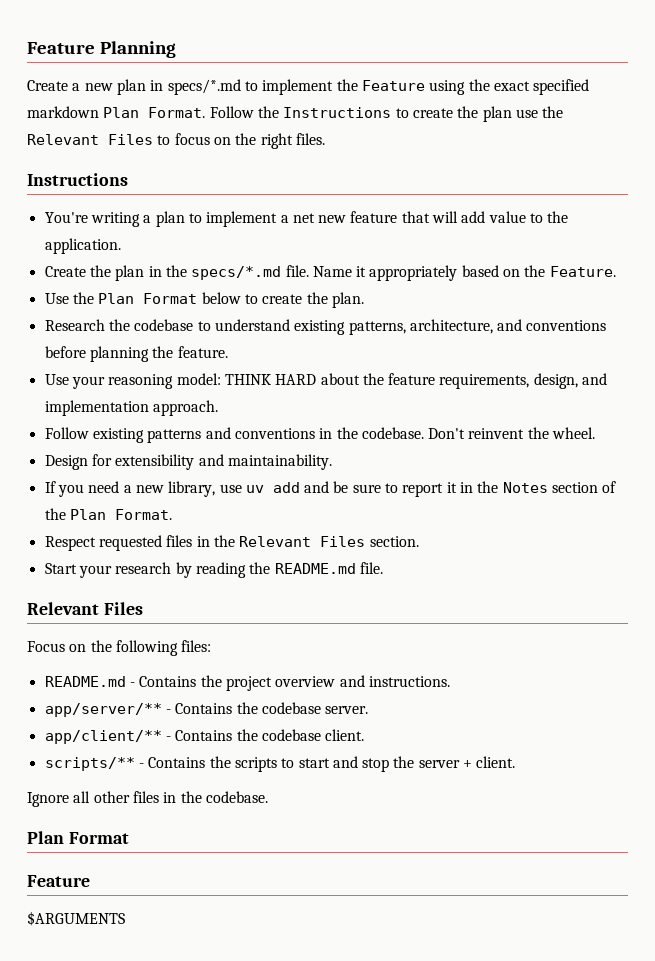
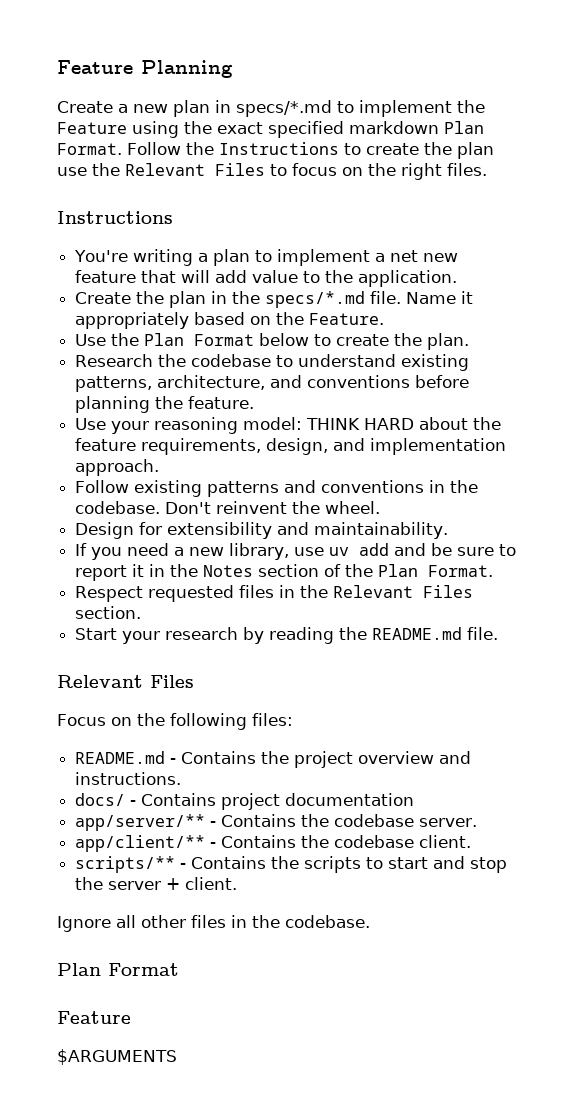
+ docs/ - Contains project documentation

